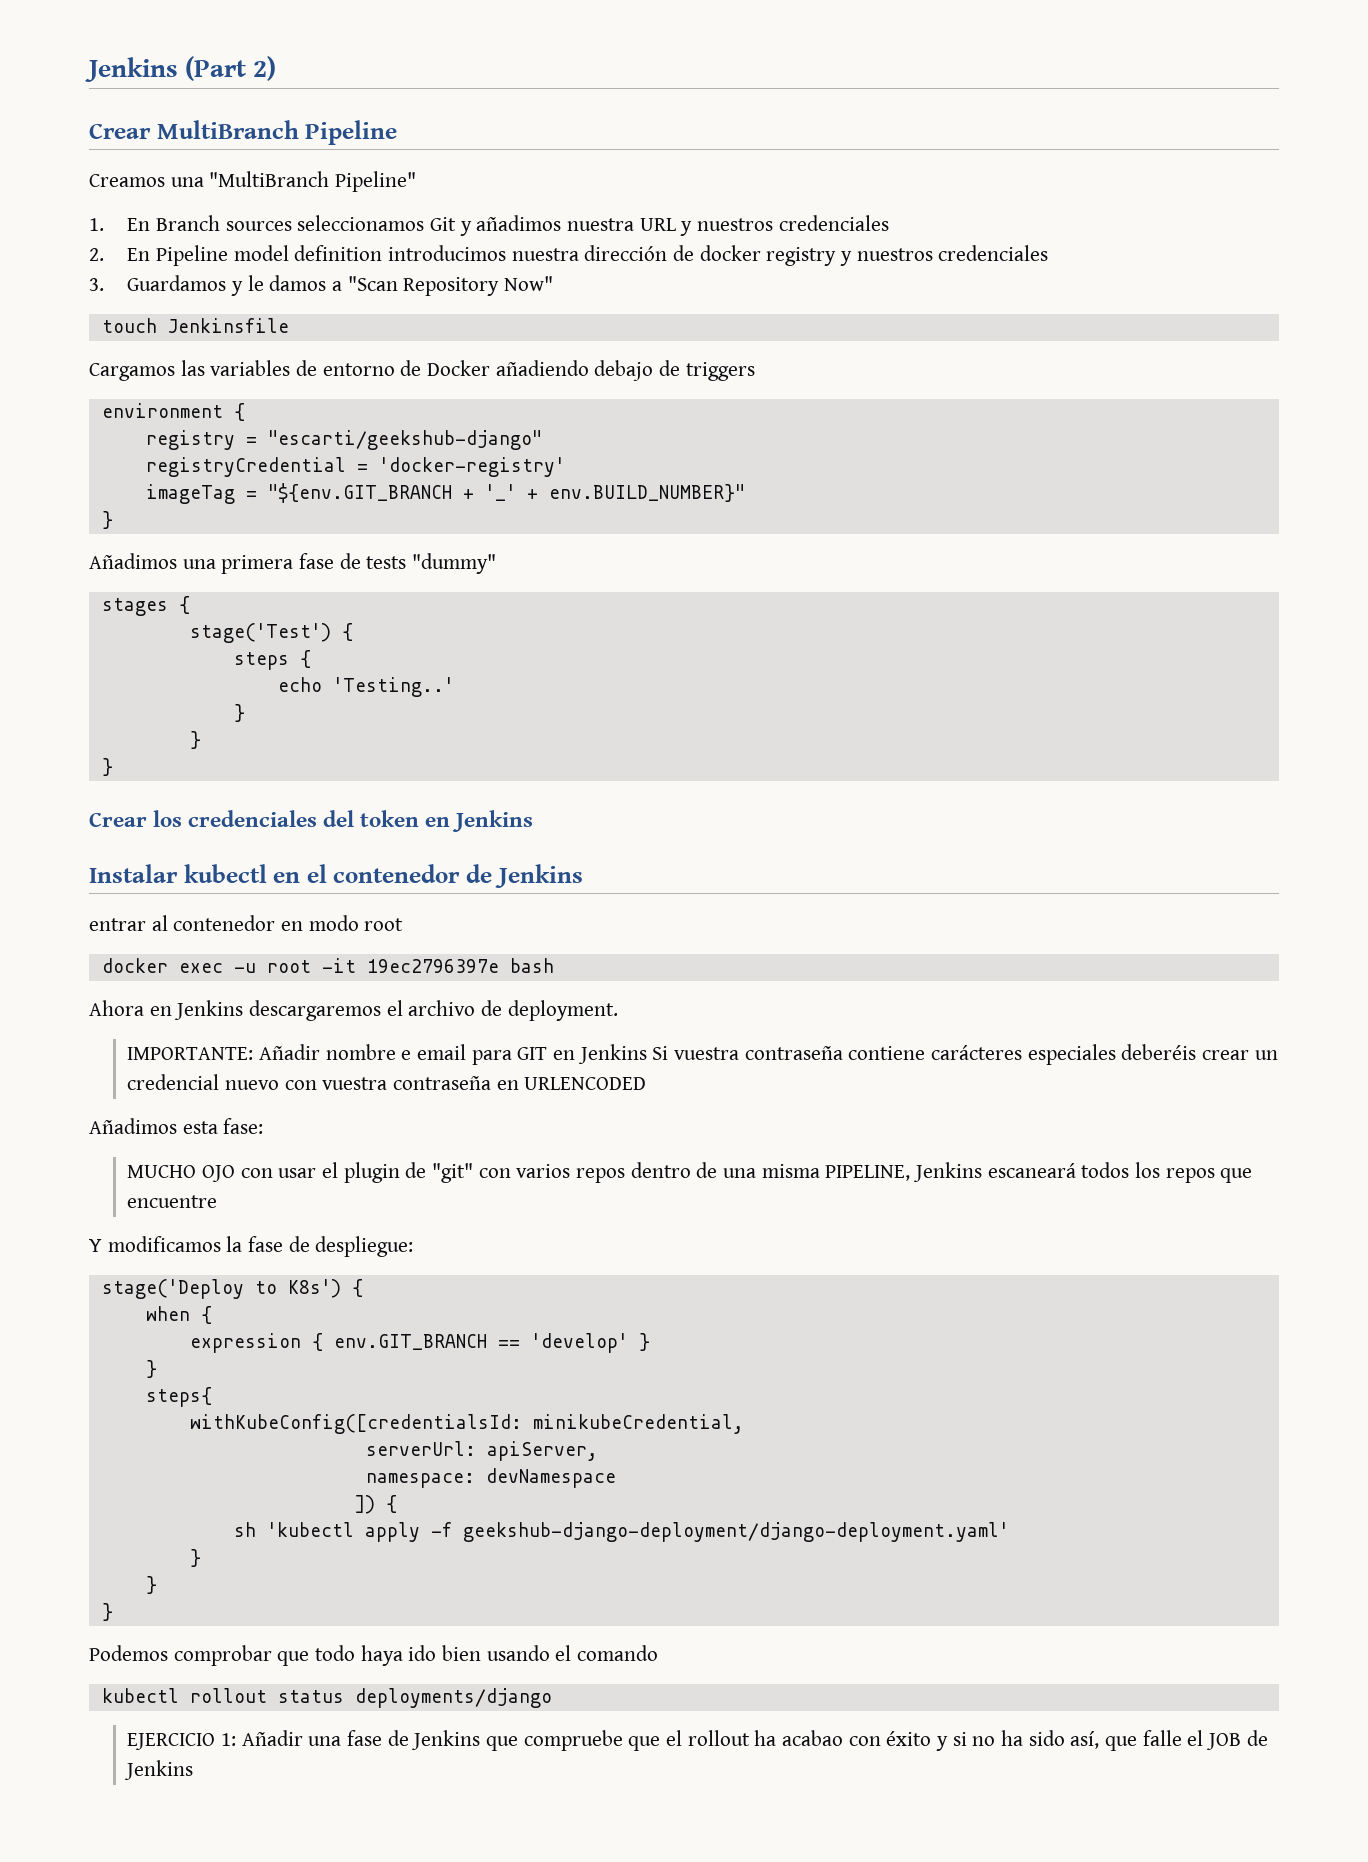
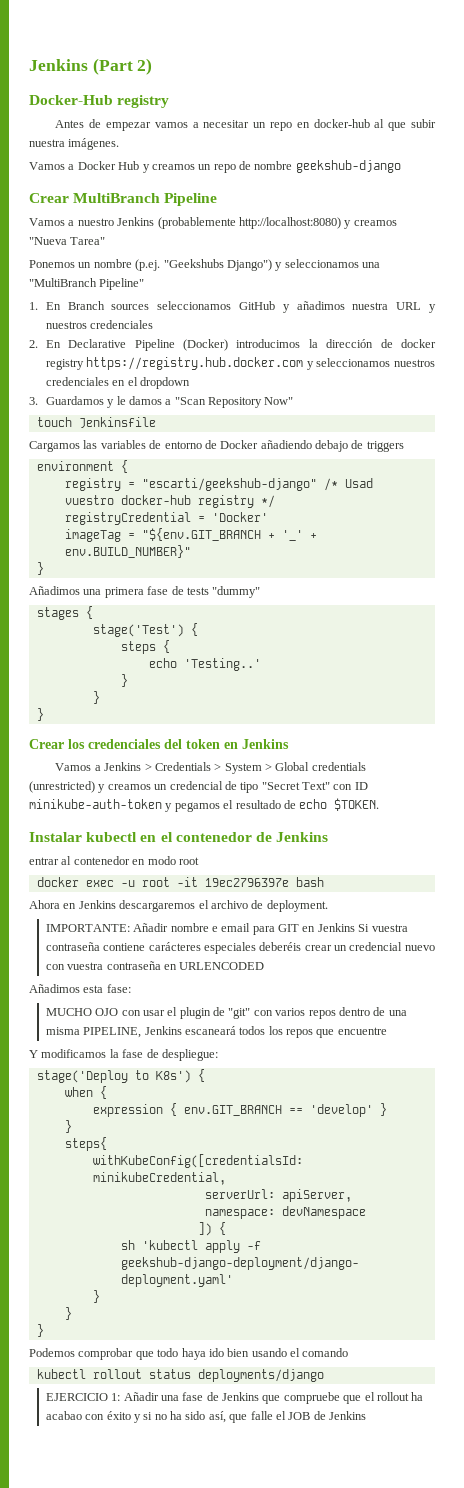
+ Docker-Hub registry
+ Antes de empezar vamos a necesitar un repo en docker-hub al que subir nuestra imágenes.
+ Vamos a Docker Hub y creamos un repo de nombre geekshub-django
  Crear MultiBranch Pipeline
- Creamos una "MultiBranch Pipeline"
+ Vamos a nuestro Jenkins (probablemente http://localhost:8080) y creamos "Nueva Tarea"
+ Ponemos un nombre (p.ej. "Geekshubs Django") y seleccionamos una "MultiBranch Pipeline"
- 1. En Branch sources seleccionamos Git y añadimos nuestra URL y nuestros credenciales
+ 1. En Branch sources seleccionamos GitHub y añadimos nuestra URL y nuestros credenciales
- 2. En Pipeline model definition introducimos nuestra dirección de docker registry y nuestros credenciales
+ 2. En Declarative Pipeline (Docker) introducimos la dirección de docker registry https://registry.hub.docker.com y seleccionamos nuestros credenciales en el dropdown
- registry = "escarti/geekshub-django"
+ registry = "escarti/geekshub-django" /* Usad vuestro docker-hub registry */
- registryCredential = 'docker-registry'
+ registryCredential = 'Docker'
+ Vamos a Jenkins > Credentials > System > Global credentials (unrestricted) y creamos un credencial de tipo "Secret Text" con ID minikube-auth-token y pegamos el resultado de echo $TOKEN.

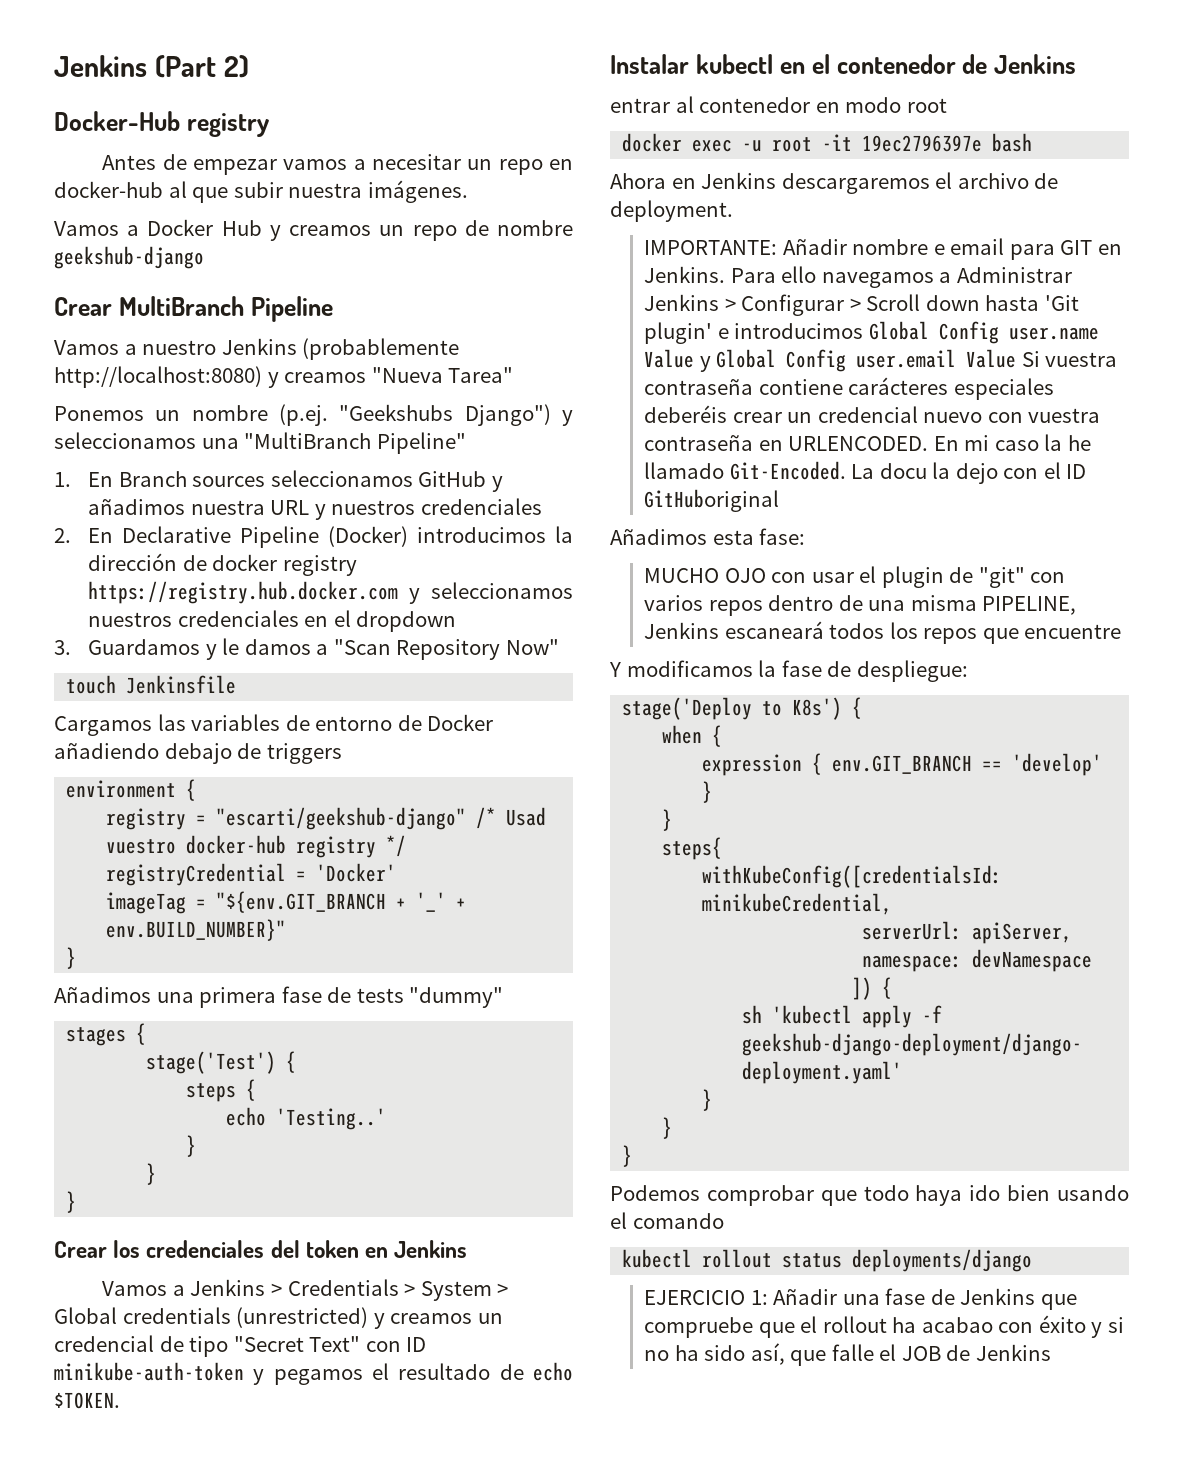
- IMPORTANTE: Añadir nombre e email para GIT en Jenkins Si vuestra contraseña contiene carácteres especiales deberéis crear un credencial nuevo con vuestra contraseña en URLENCODED
+ IMPORTANTE: Añadir nombre e email para GIT en Jenkins. Para ello navegamos a Administrar Jenkins > Configurar > Scroll down hasta 'Git plugin' e introducimos Global Config user.name Value y Global Config user.email Value Si vuestra contraseña contiene carácteres especiales deberéis crear un credencial nuevo con vuestra contraseña en URLENCODED. En mi caso la he llamado Git-Encoded. La docu la dejo con el ID GitHuboriginal

